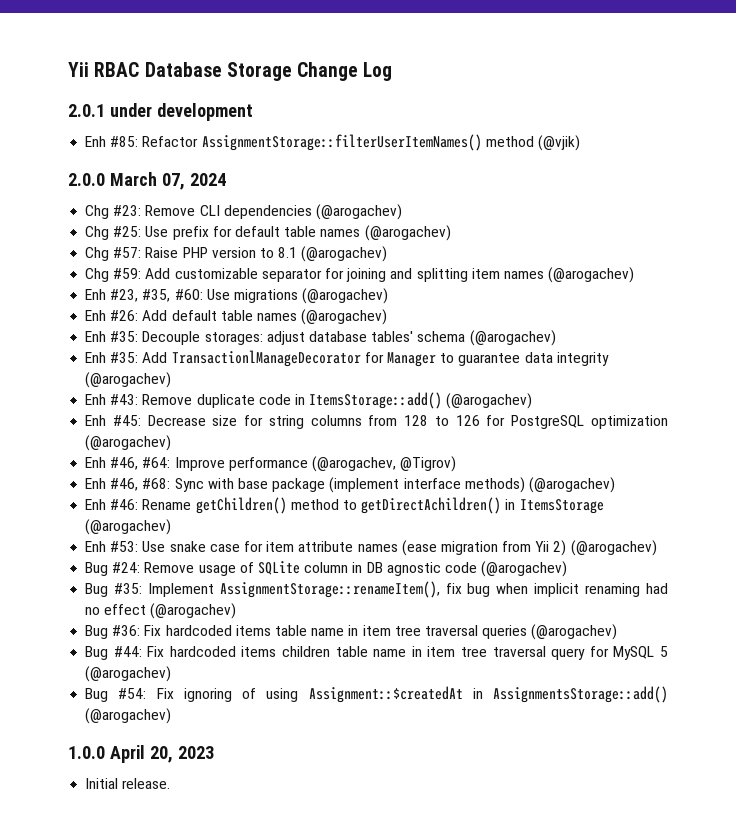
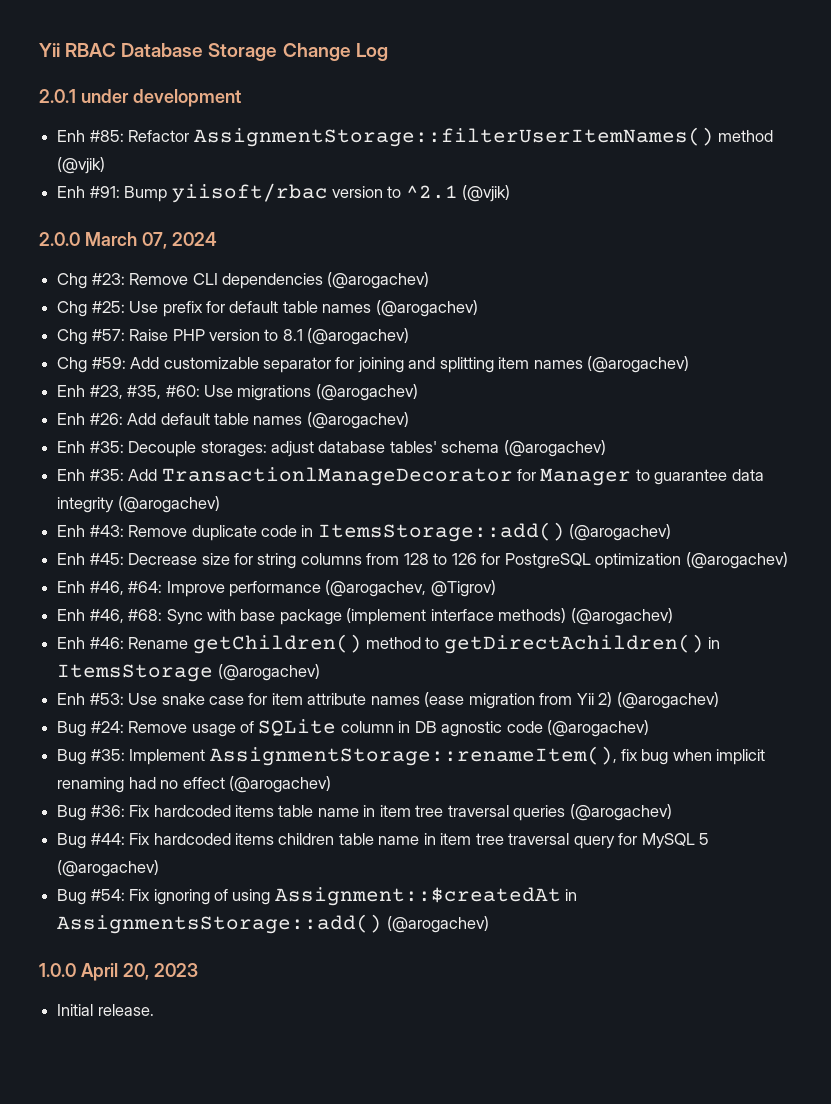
+ Enh #91: Bump yiisoft/rbac version to ^2.1 (@vjik)

